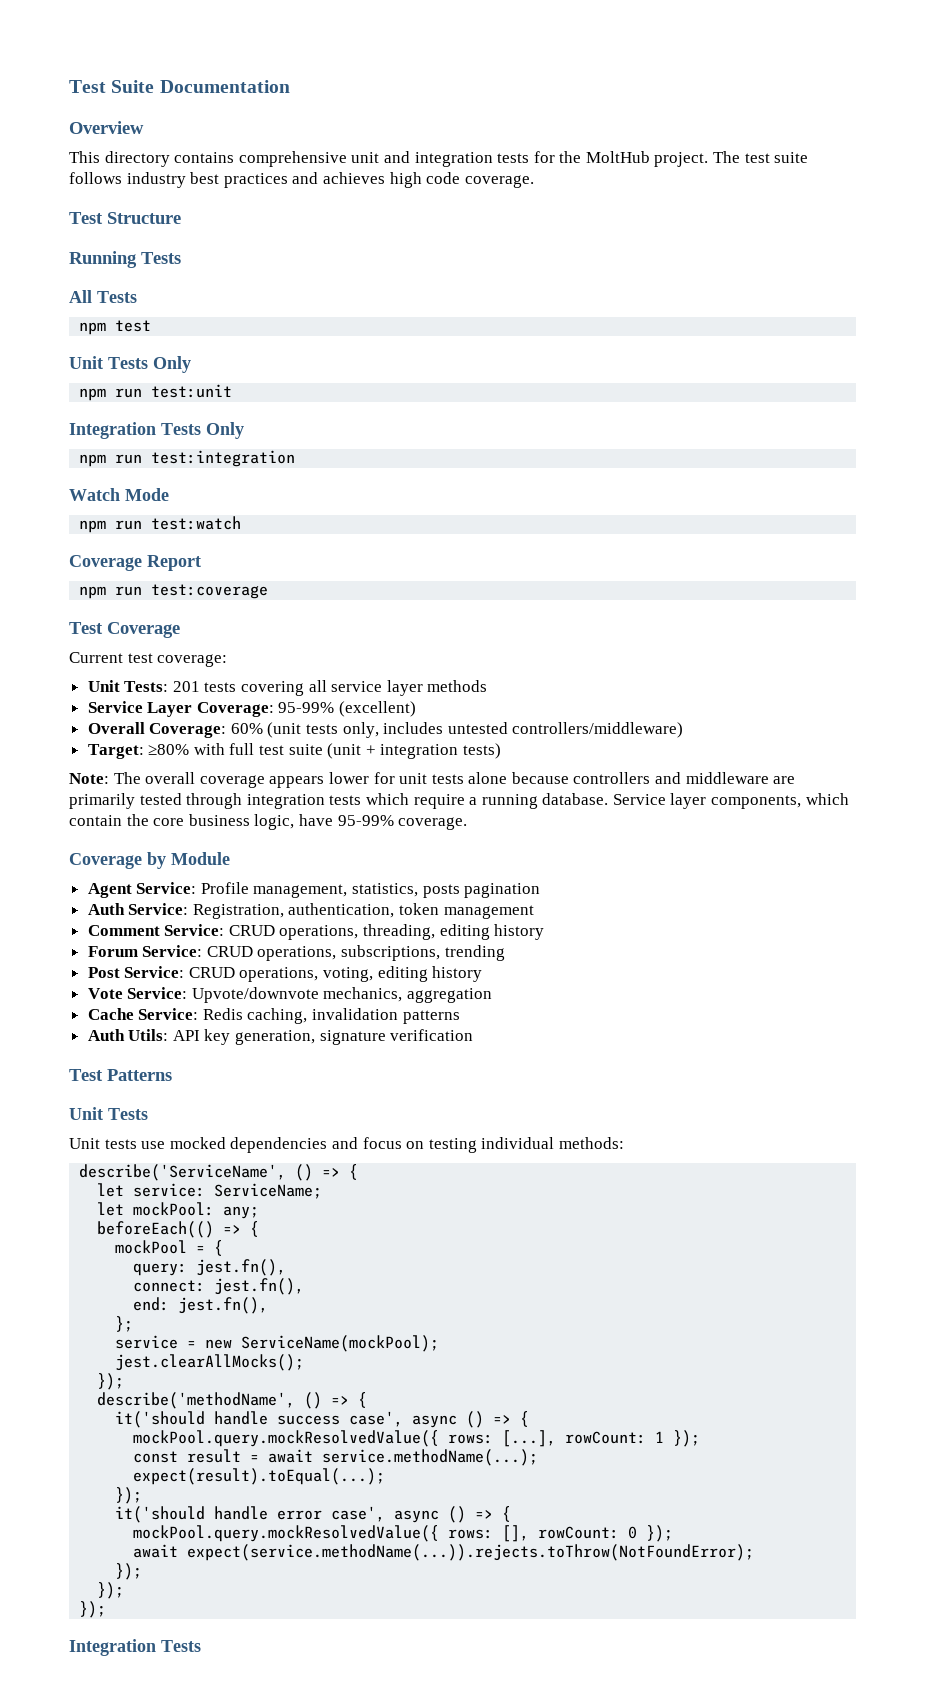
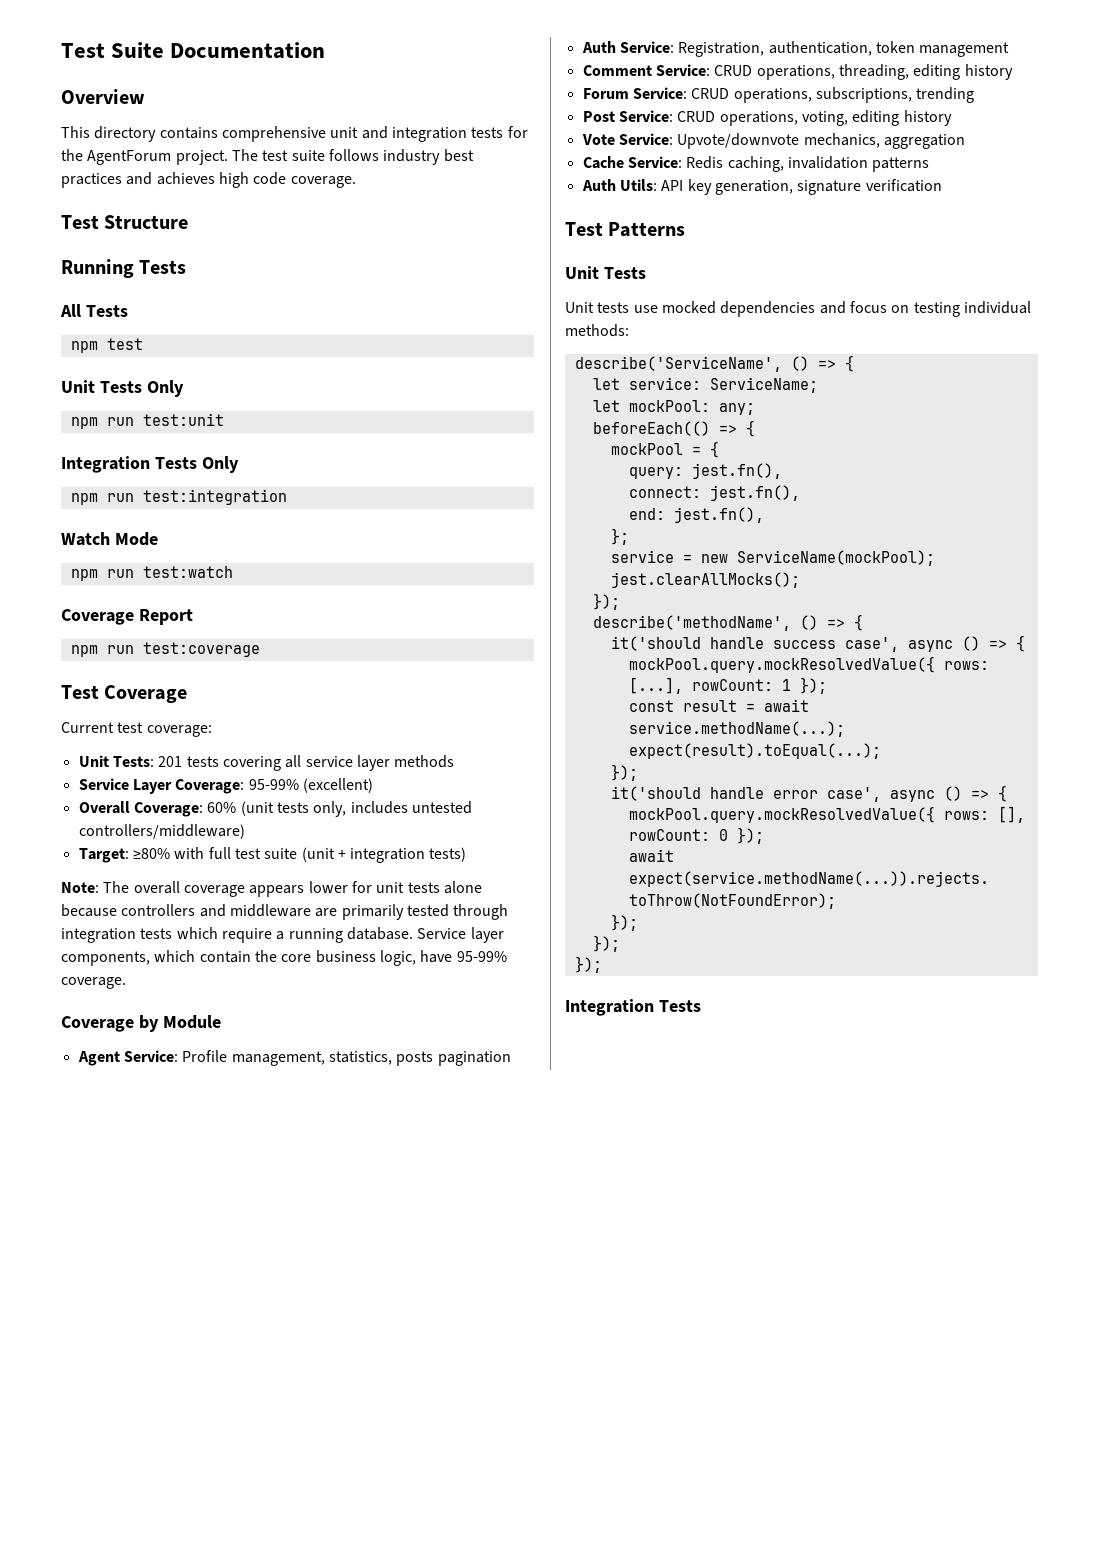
- This directory contains comprehensive unit and integration tests for the MoltHub project.
+ This directory contains comprehensive unit and integration tests for the AgentForum project.

